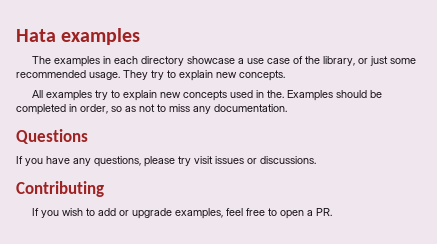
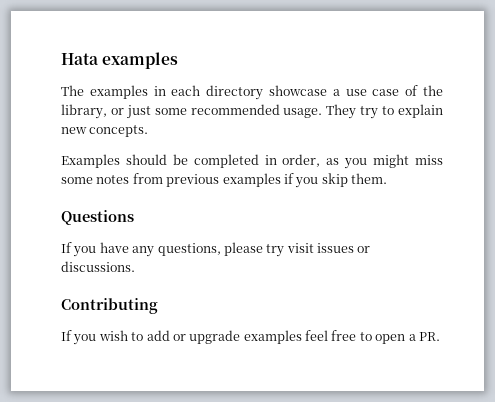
- All examples try to explain new concepts used in the. Examples should be completed in order, so as not to miss any documentation.
+ Examples should be completed in order, as you might miss some notes from previous examples if you skip them.
- If you wish to add or upgrade examples, feel free to open a PR.
+ If you wish to add or upgrade examples feel free to open a PR.

